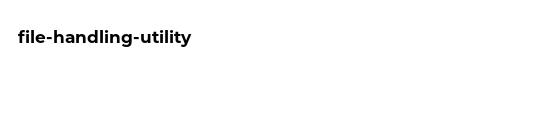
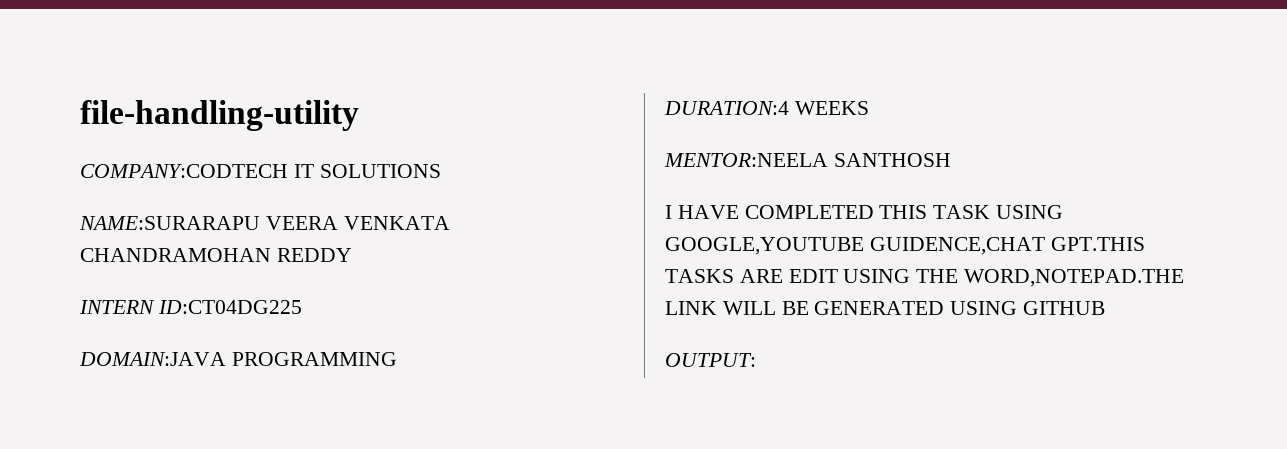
+ COMPANY:CODTECH IT SOLUTIONS
+ NAME:SURARAPU VEERA VENKATA CHANDRAMOHAN REDDY
+ INTERN ID:CT04DG225
+ DOMAIN:JAVA PROGRAMMING
+ DURATION:4 WEEKS
+ MENTOR:NEELA SANTHOSH
+ I HAVE COMPLETED THIS TASK USING GOOGLE,YOUTUBE GUIDENCE,CHAT GPT.THIS TASKS ARE EDIT USING THE WORD,NOTEPAD.THE LINK WILL BE GENERATED USING GITHUB
+ OUTPUT:

